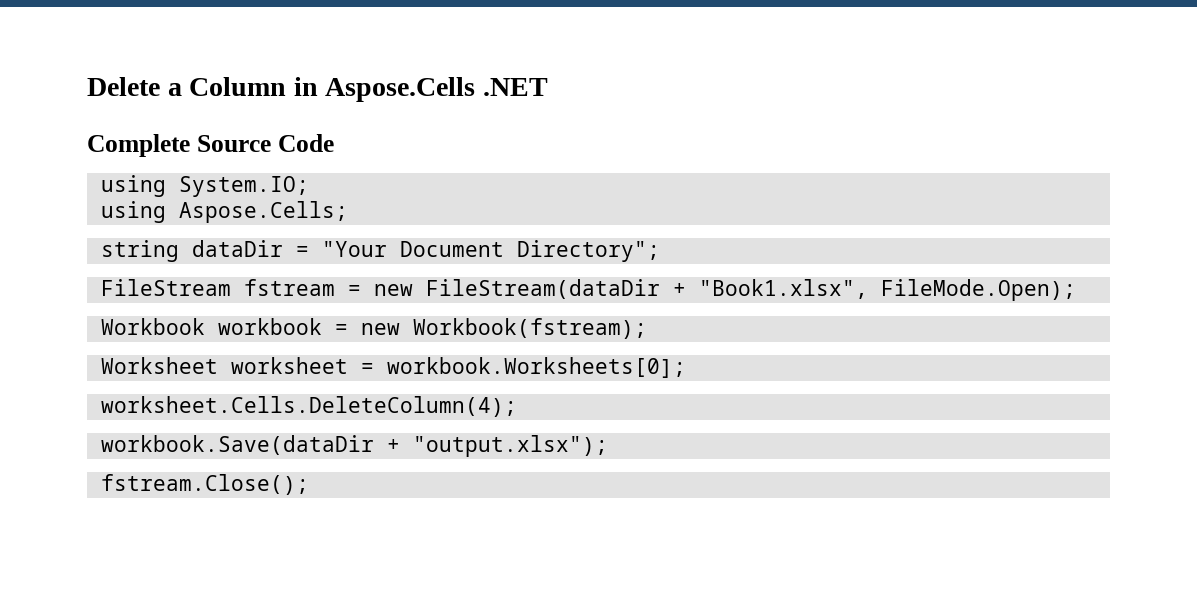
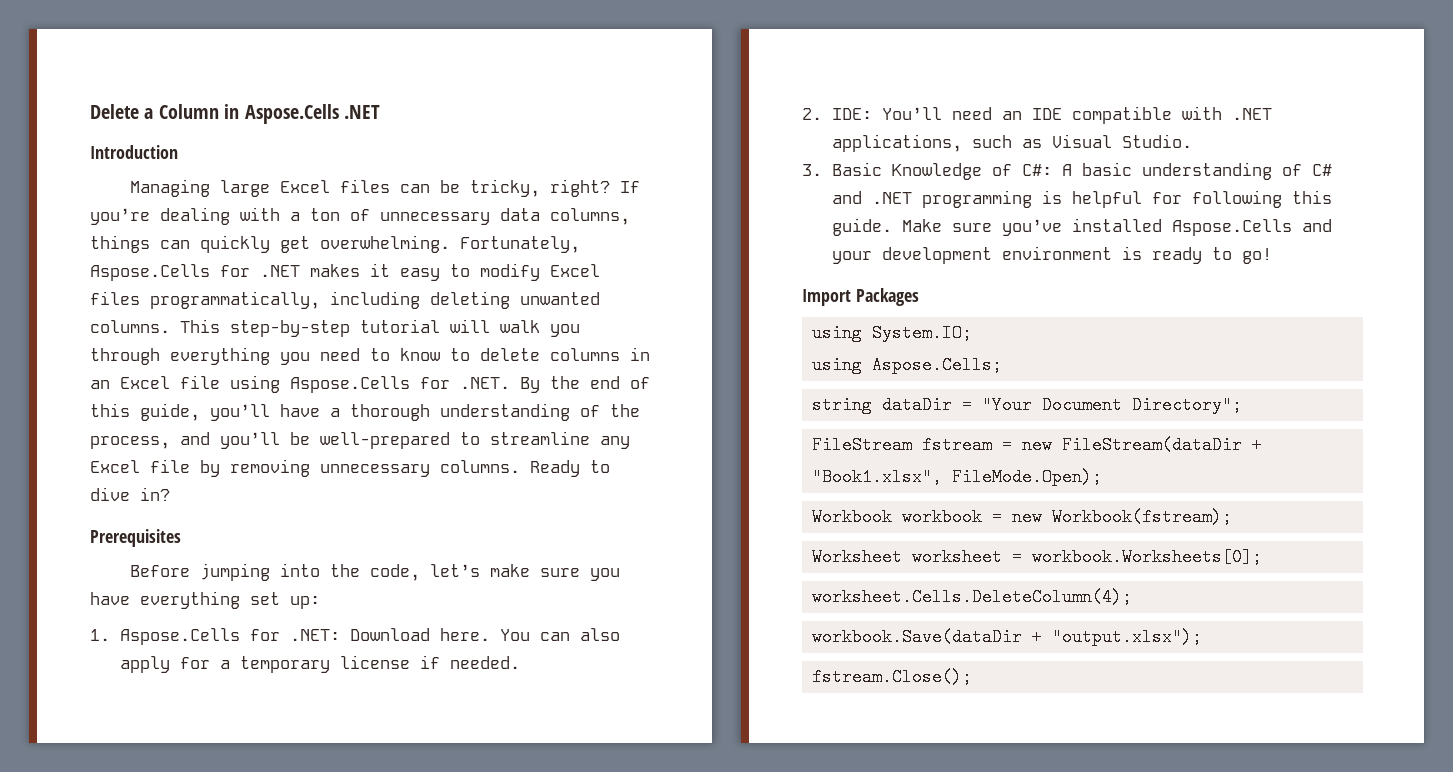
- Complete Source Code
+ Introduction
+ Managing large Excel files can be tricky, right? If you’re dealing with a ton of unnecessary data columns, things can quickly get overwhelming. Fortunately, Aspose.Cells for .NET makes it easy to modify Excel files programmatically, including deleting unwanted columns. This step-by-step tutorial will walk you through everything you need to know to delete columns in an Excel file using Aspose.Cells for .NET. By the end of this guide, you’ll have a thorough understanding of the process, and you’ll be well-prepared to streamline any Excel file by removing unnecessary columns. Ready to dive in?
+ Prerequisites
+ Before jumping into the code, let’s make sure you have everything set up:
+ 1. Aspose.Cells for .NET: Download here. You can also apply for a temporary license if needed.
+ 2. IDE: You’ll need an IDE compatible with .NET applications, such as Visual Studio.
+ 3. Basic Knowledge of C#: A basic understanding of C# and .NET programming is helpful for following this guide. Make sure you’ve installed Aspose.Cells and your development environment is ready to go!
+ Import Packages

